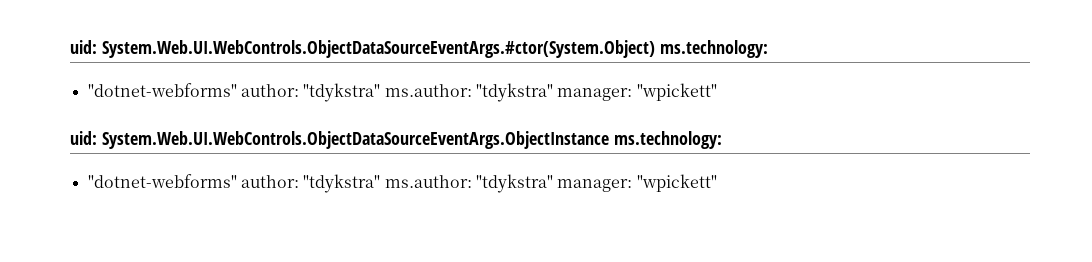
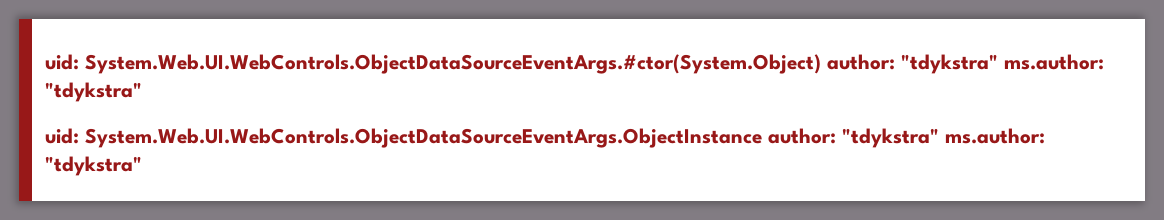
- uid: System.Web.UI.WebControls.ObjectDataSourceEventArgs.#ctor(System.Object) ms.technology:
- "dotnet-webforms" author: "tdykstra" ms.author: "tdykstra" manager: "wpickett"
+ uid: System.Web.UI.WebControls.ObjectDataSourceEventArgs.#ctor(System.Object) author: "tdykstra" ms.author: "tdykstra"
- uid: System.Web.UI.WebControls.ObjectDataSourceEventArgs.ObjectInstance ms.technology:
- "dotnet-webforms" author: "tdykstra" ms.author: "tdykstra" manager: "wpickett"
+ uid: System.Web.UI.WebControls.ObjectDataSourceEventArgs.ObjectInstance author: "tdykstra" ms.author: "tdykstra"

